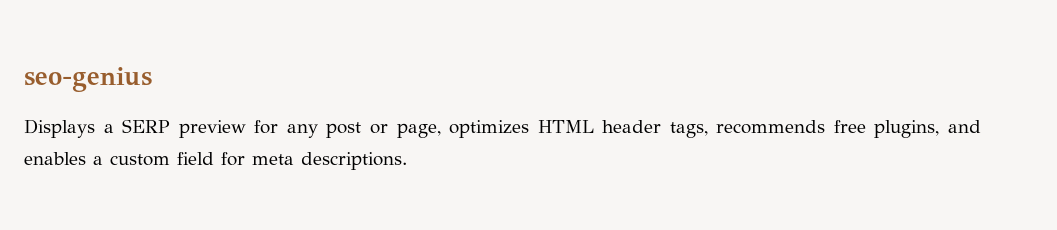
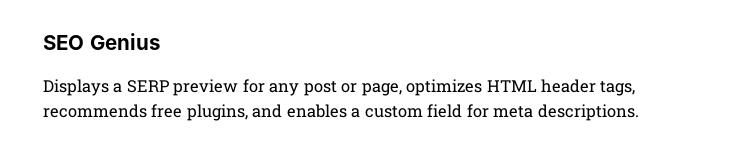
- seo-genius
+ SEO Genius

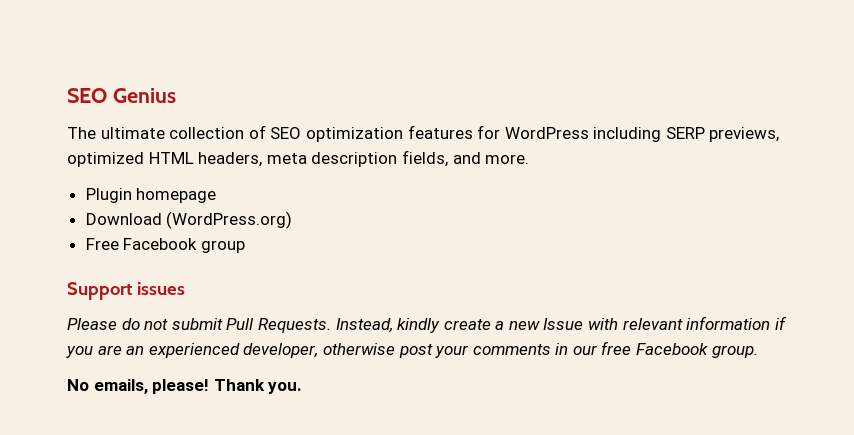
- Displays a SERP preview for any post or page, optimizes HTML header tags, recommends free plugins, and enables a custom field for meta descriptions.
+ The ultimate collection of SEO optimization features for WordPress including SERP previews, optimized HTML headers, meta description fields, and more.
+ Plugin homepage
+ Download (WordPress.org)
+ Free Facebook group
+ Support issues
+ Please do not submit Pull Requests. Instead, kindly create a new Issue with relevant information if you are an experienced developer, otherwise post your comments in our free Facebook group.
+ No emails, please! Thank you.

